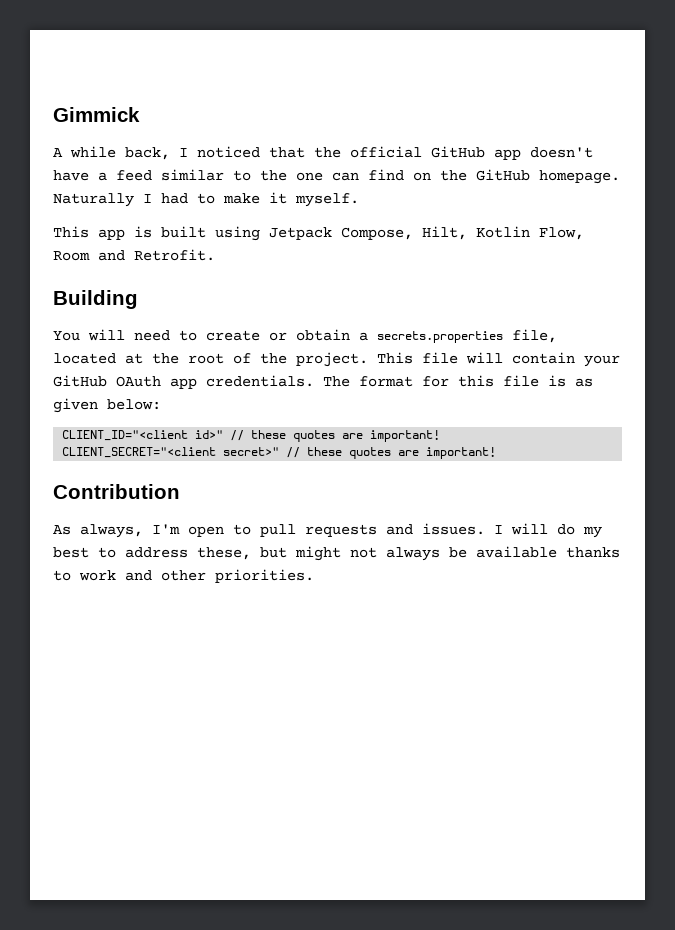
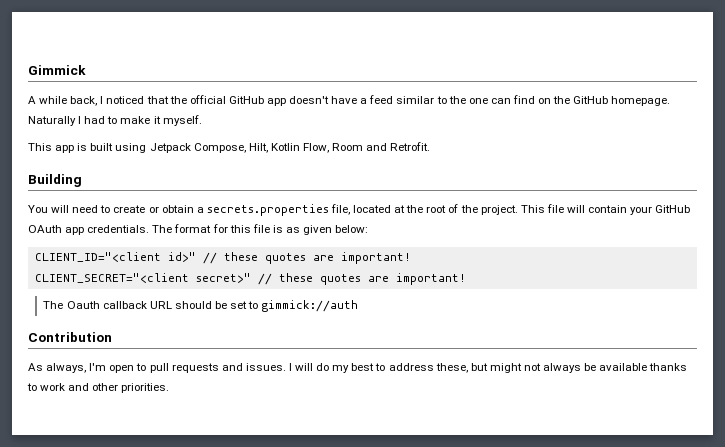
+ The Oauth callback URL should be set to gimmick://auth

